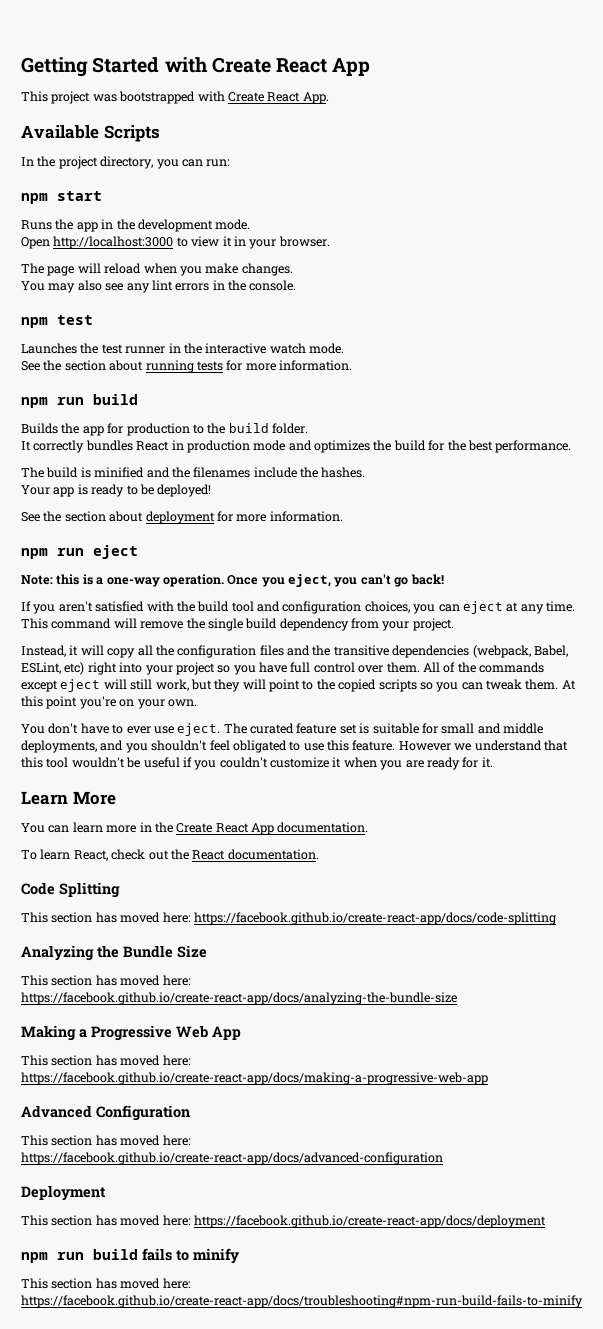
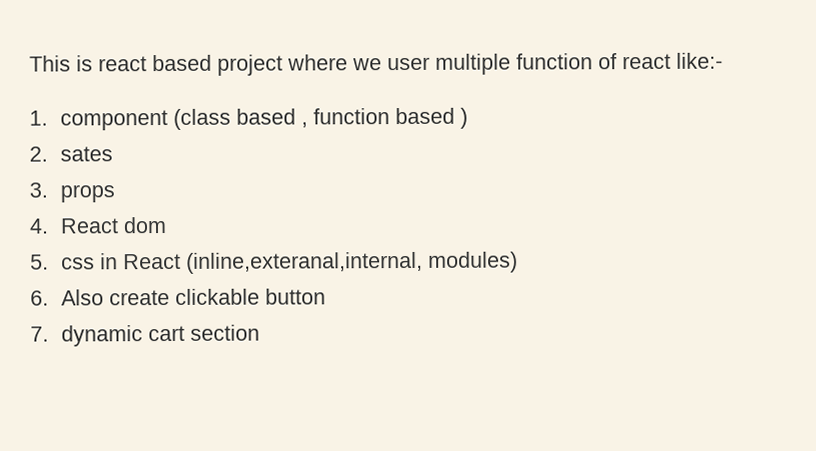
- Getting Started with Create React App
- This project was bootstrapped with Create React App.
- Available Scripts
- In the project directory, you can run:
- npm start
- Runs the app in the development mode.
- Open http://localhost:3000 to view it in your browser.
- The page will reload when you make changes.
- You may also see any lint errors in the console.
- npm test
- Launches the test runner in the interactive watch mode.
- See the section about running tests for more information.
- npm run build
- Builds the app for production to the build folder.
- It correctly bundles React in production mode and optimizes the build for the best performance.
- The build is minified and the filenames include the hashes.
- Your app is ready to be deployed!
- See the section about deployment for more information.
- npm run eject
- Note: this is a one-way operation. Once you eject, you can't go back!
- If you aren't satisfied with the build tool and configuration choices, you can eject at any time. This command will remove the single build dependency from your project.
- Instead, it will copy all the configuration files and the transitive dependencies (webpack, Babel, ESLint, etc) right into your project so you have full control over them. All of the commands except eject will still work, but they will point to the copied scripts so you can tweak them. At this point you're on your own.
- You don't have to ever use eject. The curated feature set is suitable for small and middle deployments, and you shouldn't feel obligated to use this feature. However we understand that this tool wouldn't be useful if you couldn't customize it when you are ready for it.
- Learn More
- You can learn more in the Create React App documentation.
- To learn React, check out the React documentation.
- Code Splitting
- This section has moved here: https://facebook.github.io/create-react-app/docs/code-splitting
- Analyzing the Bundle Size
- This section has moved here: https://facebook.github.io/create-react-app/docs/analyzing-the-bundle-size
- Making a Progressive Web App
- This section has moved here: https://facebook.github.io/create-react-app/docs/making-a-progressive-web-app
- Advanced Configuration
- This section has moved here: https://facebook.github.io/create-react-app/docs/advanced-configuration
- Deployment
- This section has moved here: https://facebook.github.io/create-react-app/docs/deployment
- npm run build fails to minify
- This section has moved here: https://facebook.github.io/create-react-app/docs/troubleshooting#npm-run-build-fails-to-minify
+ This is react based project where we user multiple function of react like:-
+ 1. component (class based , function based )
+ 2. sates
+ 3. props
+ 4. React dom
+ 5. css in React (inline,exteranal,internal, modules)
+ 6. Also create clickable button
+ 7. dynamic cart section

